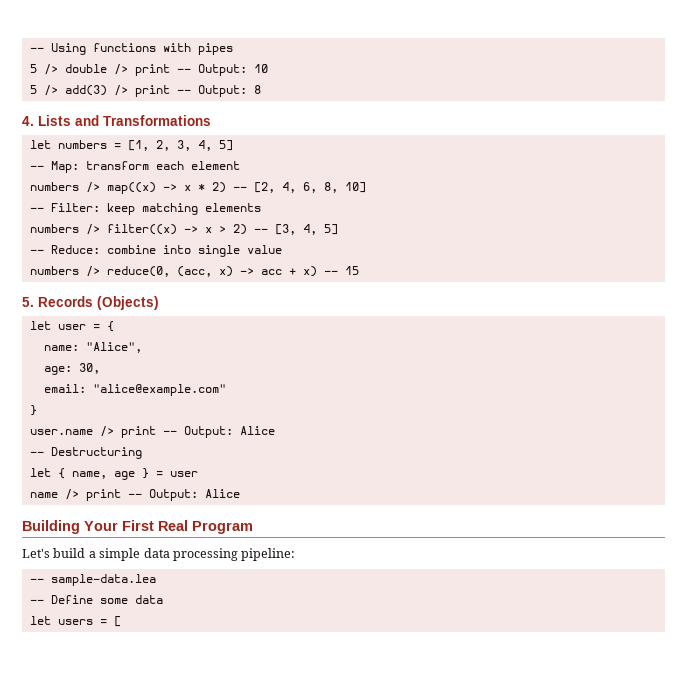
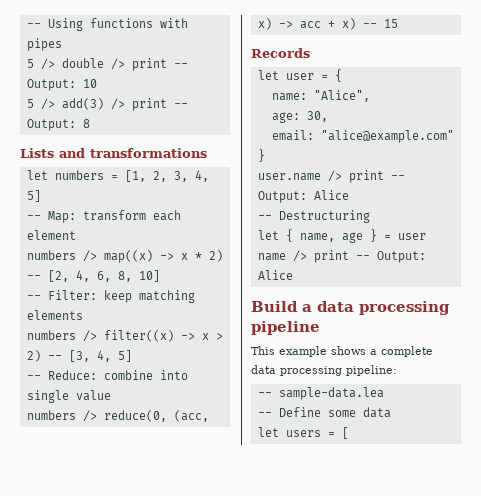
- 4. Lists and Transformations
+ Lists and transformations
- 5. Records (Objects)
+ Records
- Building Your First Real Program
- Let's build a simple data processing pipeline:
+ Build a data processing pipeline
+ This example shows a complete data processing pipeline:

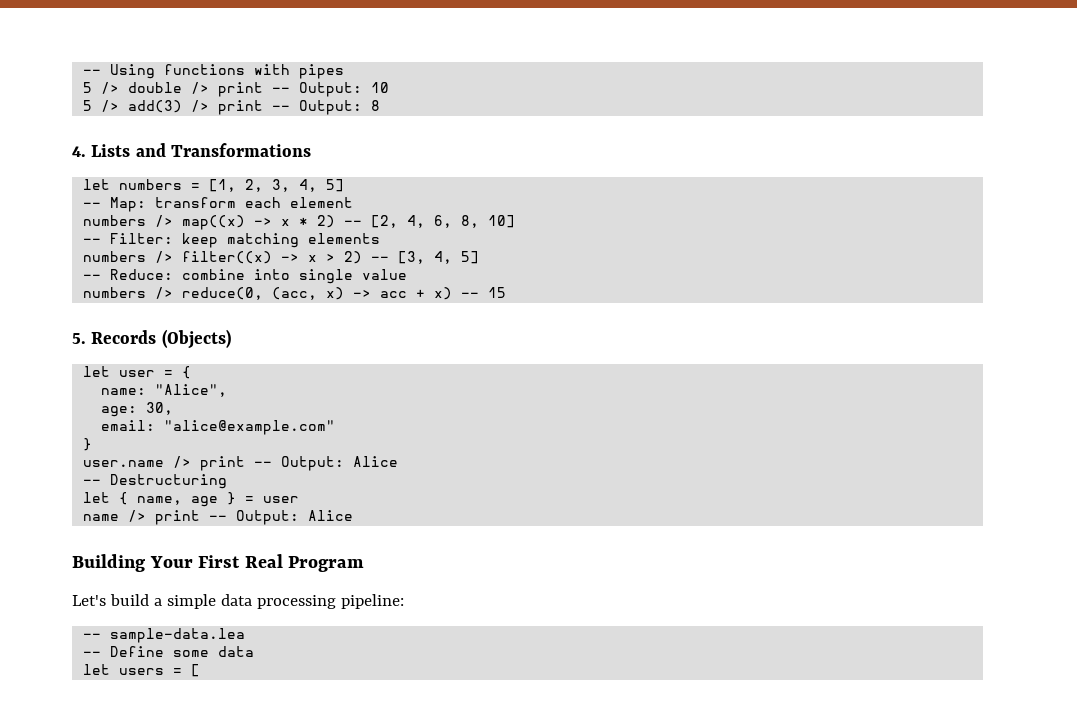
- Lists and transformations
+ 4. Lists and Transformations
- Records
+ 5. Records (Objects)
- Build a data processing pipeline
- This example shows a complete data processing pipeline:
+ Building Your First Real Program
+ Let's build a simple data processing pipeline:

